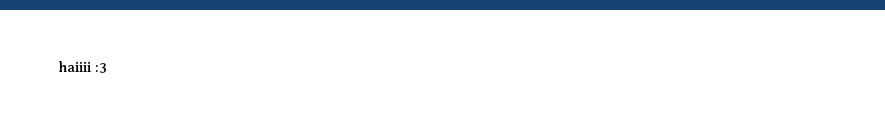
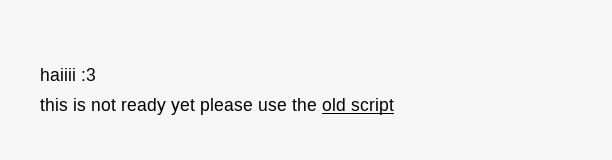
+ this is not ready yet please use the old script

